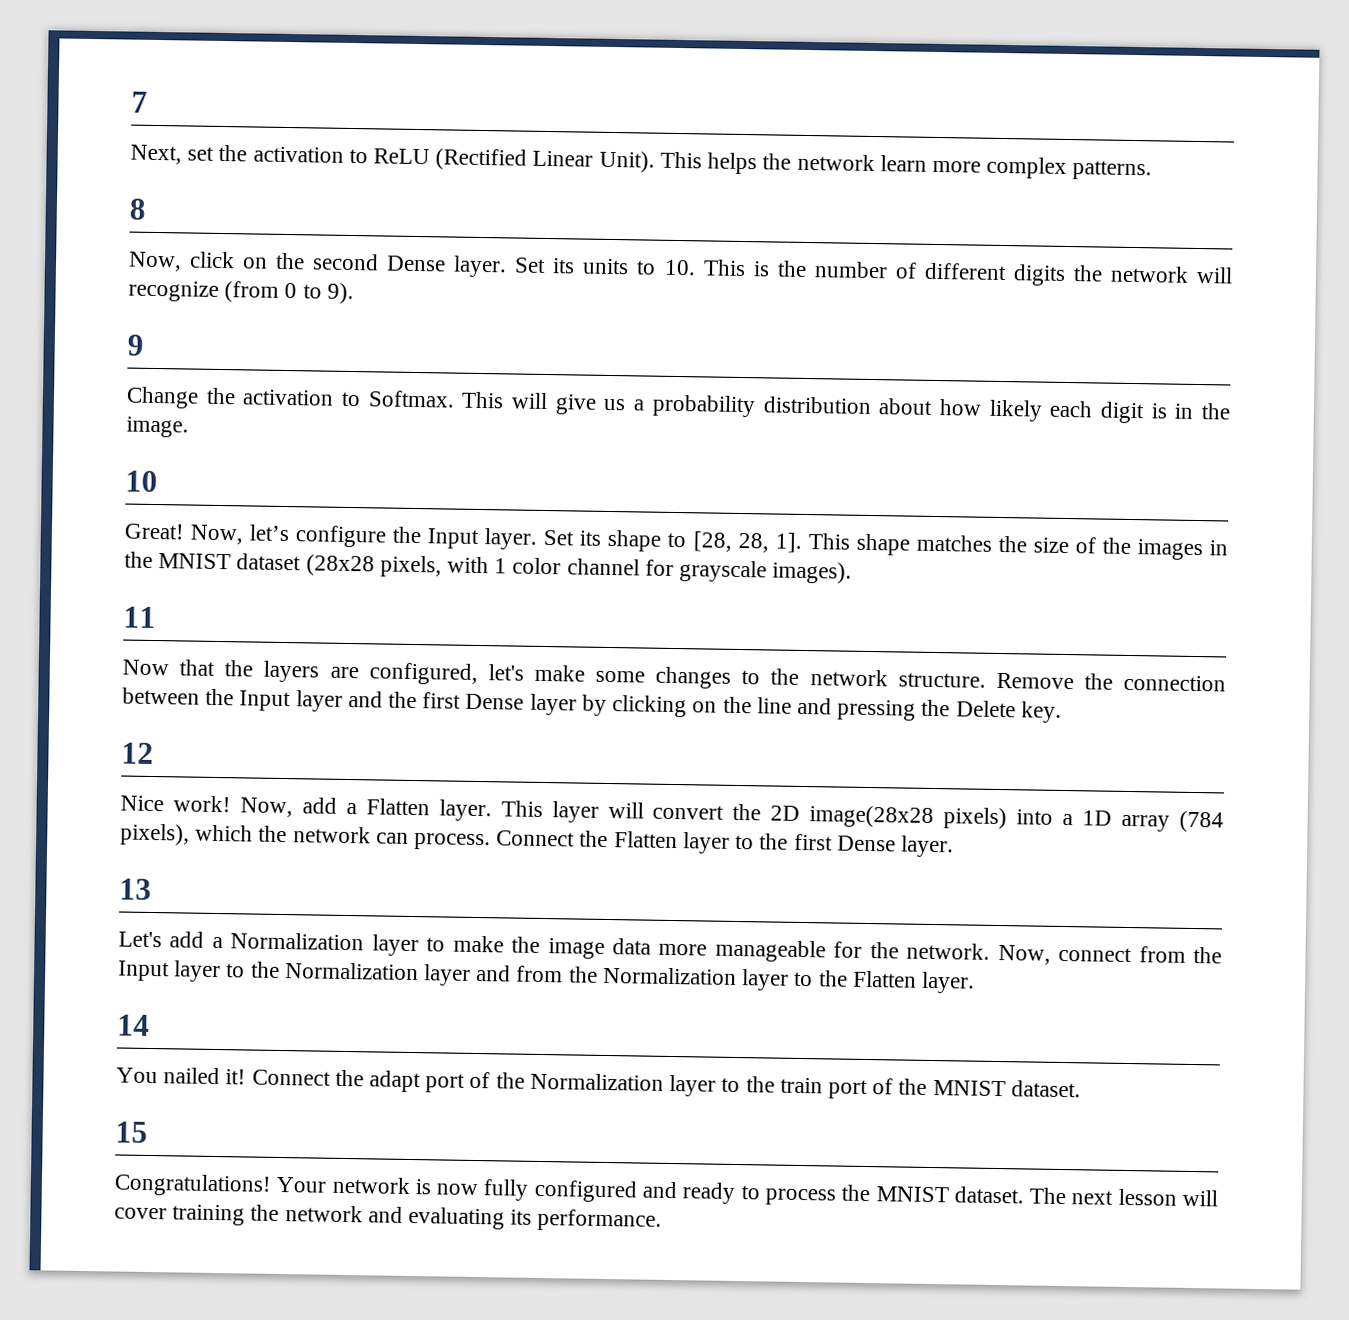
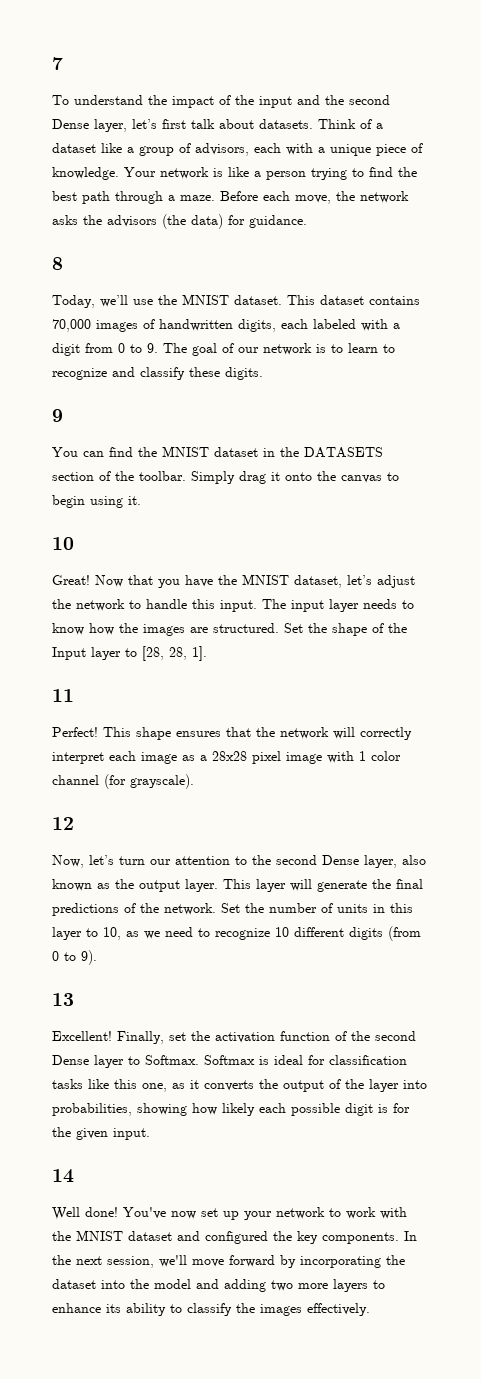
- Next, set the activation to ReLU (Rectified Linear Unit). This helps the network learn more complex patterns.
+ To understand the impact of the input and the second Dense layer, let’s first talk about datasets. Think of a dataset like a group of advisors, each with a unique piece of knowledge. Your network is like a person trying to find the best path through a maze. Before each move, the network asks the advisors (the data) for guidance.
  8
- Now, click on the second Dense layer. Set its units to 10. This is the number of different digits the network will recognize (from 0 to 9).
+ Today, we’ll use the MNIST dataset. This dataset contains 70,000 images of handwritten digits, each labeled with a digit from 0 to 9. The goal of our network is to learn to recognize and classify these digits.
  9
- Change the activation to Softmax. This will give us a probability distribution about how likely each digit is in the image.
+ You can find the MNIST dataset in the DATASETS section of the toolbar. Simply drag it onto the canvas to begin using it.
  10
- Great! Now, let’s configure the Input layer. Set its shape to [28, 28, 1]. This shape matches the size of the images in the MNIST dataset (28x28 pixels, with 1 color channel for grayscale images).
+ Great! Now that you have the MNIST dataset, let’s adjust the network to handle this input. The input layer needs to know how the images are structured. Set the shape of the Input layer to [28, 28, 1].
  11
- Now that the layers are configured, let's make some changes to the network structure. Remove the connection between the Input layer and the first Dense layer by clicking on the line and pressing the Delete key.
+ Perfect! This shape ensures that the network will correctly interpret each image as a 28x28 pixel image with 1 color channel (for grayscale).
  12
- Nice work! Now, add a Flatten layer. This layer will convert the 2D image(28x28 pixels) into a 1D array (784 pixels), which the network can process. Connect the Flatten layer to the first Dense layer.
+ Now, let’s turn our attention to the second Dense layer, also known as the output layer. This layer will generate the final predictions of the network. Set the number of units in this layer to 10, as we need to recognize 10 different digits (from 0 to 9).
  13
- Let's add a Normalization layer to make the image data more manageable for the network. Now, connect from the Input layer to the Normalization layer and from the Normalization layer to the Flatten layer.
+ Excellent! Finally, set the activation function of the second Dense layer to Softmax. Softmax is ideal for classification tasks like this one, as it converts the output of the layer into probabilities, showing how likely each possible digit is for the given input.
  14
- You nailed it! Connect the adapt port of the Normalization layer to the train port of the MNIST dataset.
- 15
- Congratulations! Your network is now fully configured and ready to process the MNIST dataset. The next lesson will cover training the network and evaluating its performance.
+ Well done! You've now set up your network to work with the MNIST dataset and configured the key components. In the next session, we'll move forward by incorporating the dataset into the model and adding two more layers to enhance its ability to classify the images effectively.

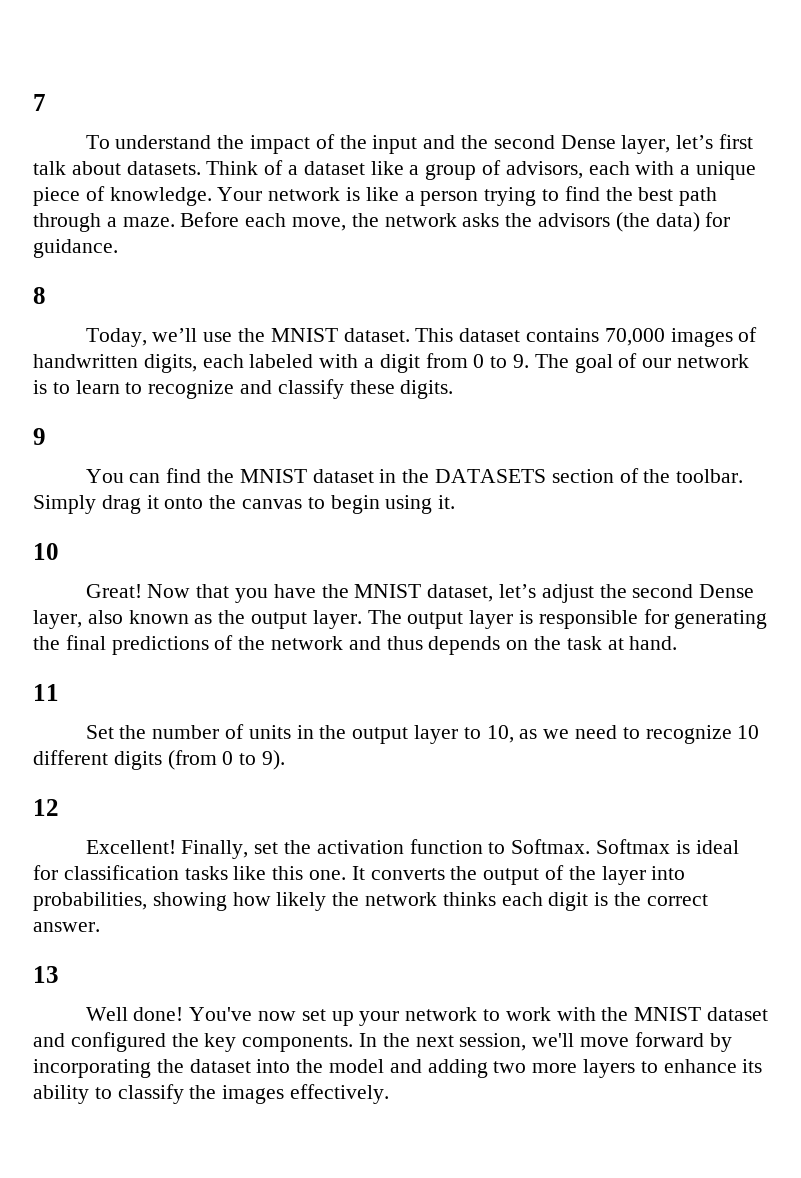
- Now that you have the MNIST dataset, let’s adjust the network to handle this input. The input layer needs to know how the images are structured. Set the shape of the Input layer to [28, 28, 1].
- 11
- Perfect! This shape ensures that the network will correctly interpret each image as a 28x28 pixel image with 1 color channel (for grayscale).
- 12
- Now, let’s turn our attention to the second Dense layer, also known as the output layer.
+ Now that you have the MNIST dataset, let’s adjust the second Dense layer, also known as the output layer.
- This layer will generate the final predictions of the network. Set the number of units in this layer to 10, as we need to recognize 10 different digits (from 0 to 9).
+ The output layer is responsible for generating the final predictions of the network and thus depends on the task at hand.
+ 11
+ Set the number of units in the output layer to 10, as we need to recognize 10 different digits (from 0 to 9).
- 13
+ 12
- Finally, set the activation function of the second Dense layer to Softmax.
+ Finally, set the activation function to Softmax.
- Softmax is ideal for classification tasks like this one, as it converts the output of the layer into probabilities, showing how likely each possible digit is for the given input.
- 14
+ Softmax is ideal for classification tasks like this one. It converts the output of the layer into probabilities, showing how likely the network thinks each digit is the correct answer.
+ 13

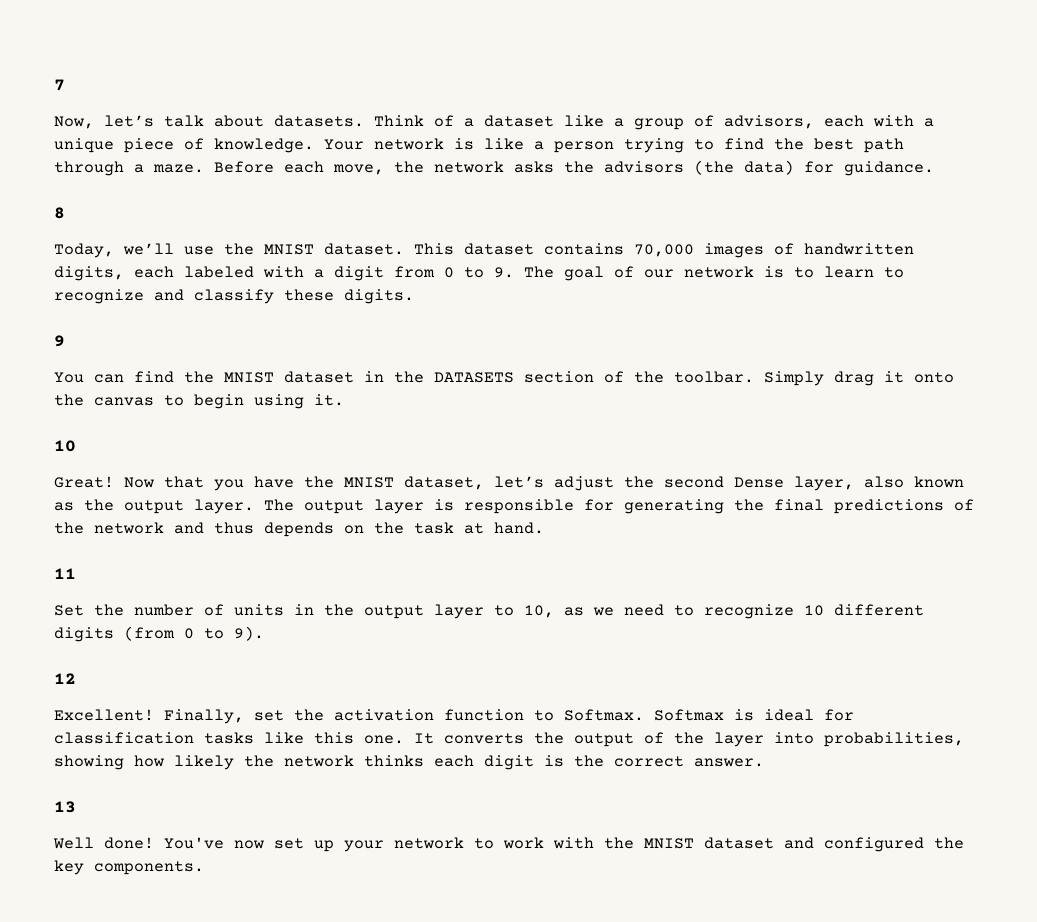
- To understand the impact of the input and the second Dense layer, let’s first talk about datasets.
+ Now, let’s talk about datasets.
- In the next session, we'll move forward by incorporating the dataset into the model and adding two more layers to enhance its ability to classify the images effectively.

